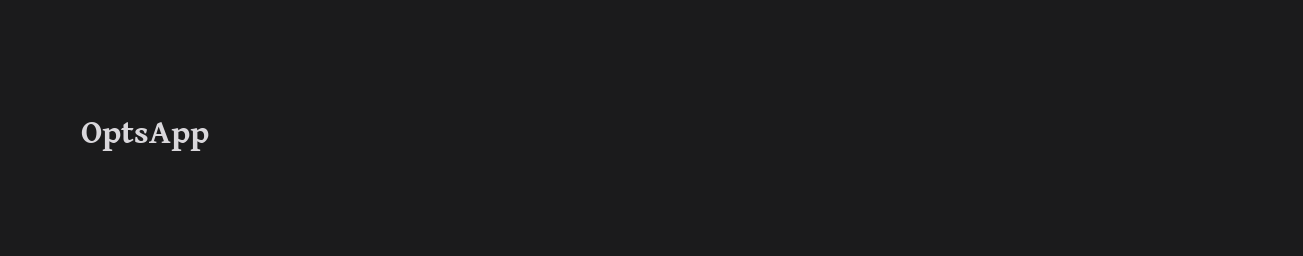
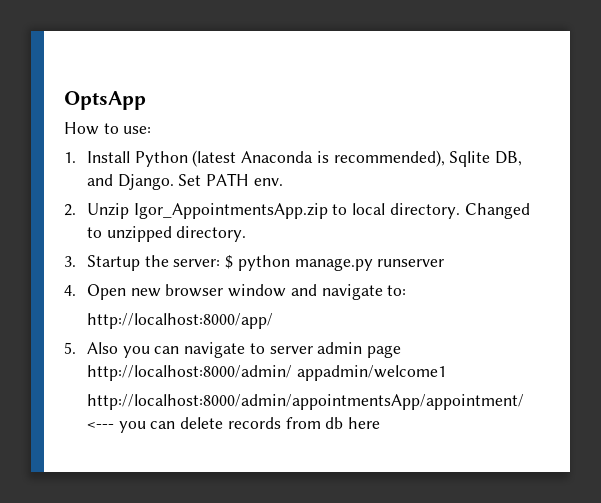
+ How to use:
+ 1. Install Python (latest Anaconda is recommended), Sqlite DB, and Django. Set PATH env.
+ 2. Unzip Igor_AppointmentsApp.zip to local directory. Changed to unzipped directory.
+ 3. Startup the server: $ python manage.py runserver
+ 4. Open new browser window and navigate to:
+ http://localhost:8000/app/
+ 5. Also you can navigate to server admin page http://localhost:8000/admin/ appadmin/welcome1
+ http://localhost:8000/admin/appointmentsApp/appointment/ <--- you can delete records from db here

